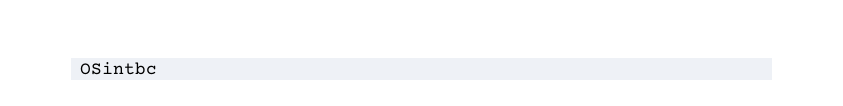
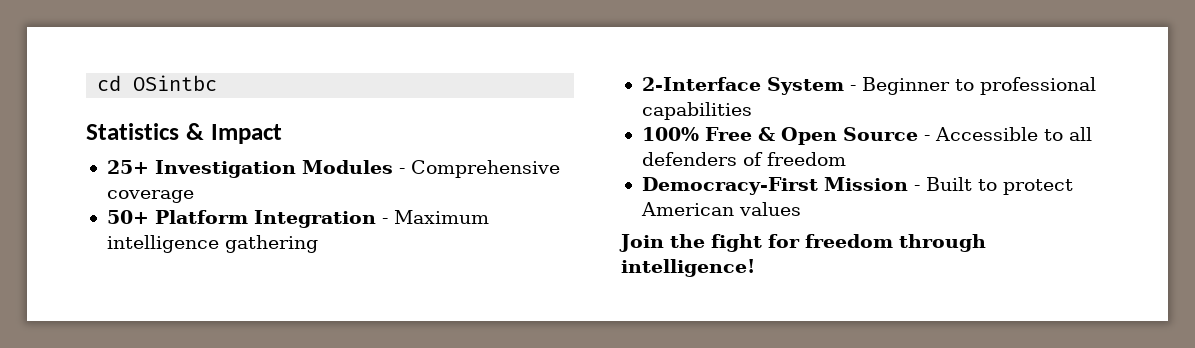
- OSintbc
+ cd OSintbc
+ Statistics & Impact
+ 25+ Investigation Modules - Comprehensive coverage
+ 50+ Platform Integration - Maximum intelligence gathering
+ 2-Interface System - Beginner to professional capabilities
+ 100% Free & Open Source - Accessible to all defenders of freedom
+ Democracy-First Mission - Built to protect American values
+ Join the fight for freedom through intelligence!

